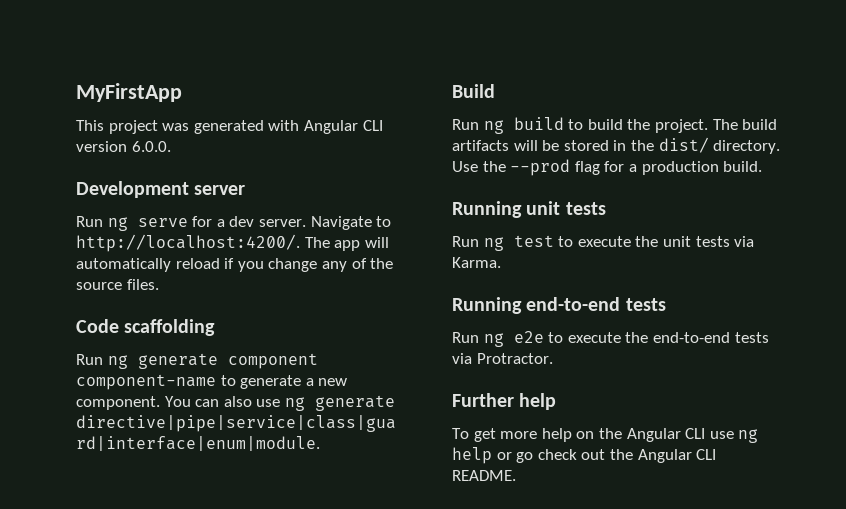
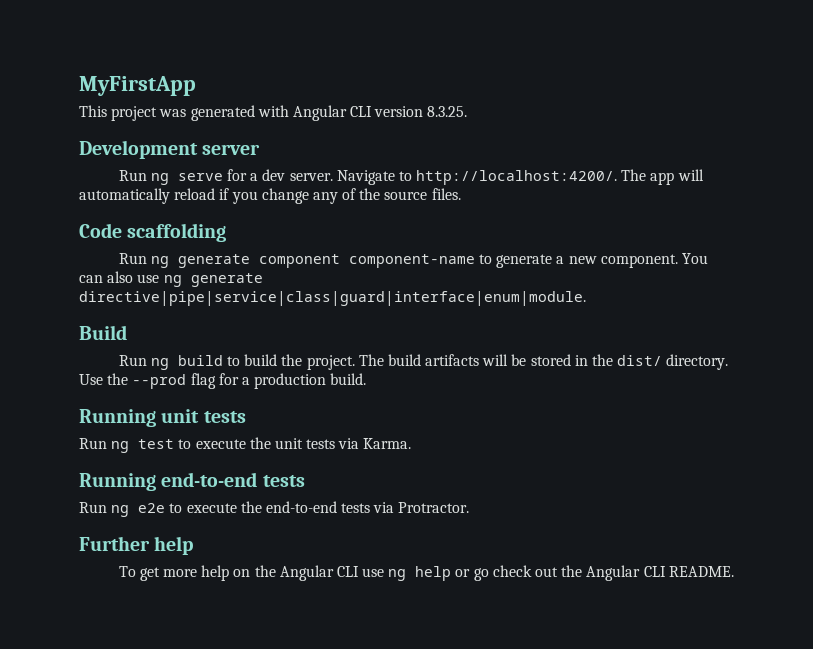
- This project was generated with Angular CLI version 6.0.0.
+ This project was generated with Angular CLI version 8.3.25.

